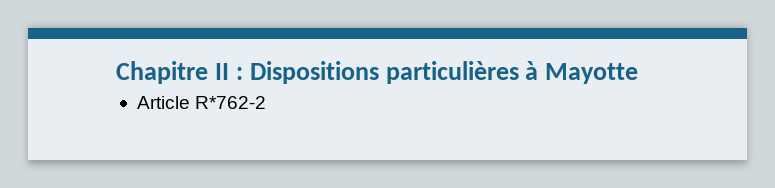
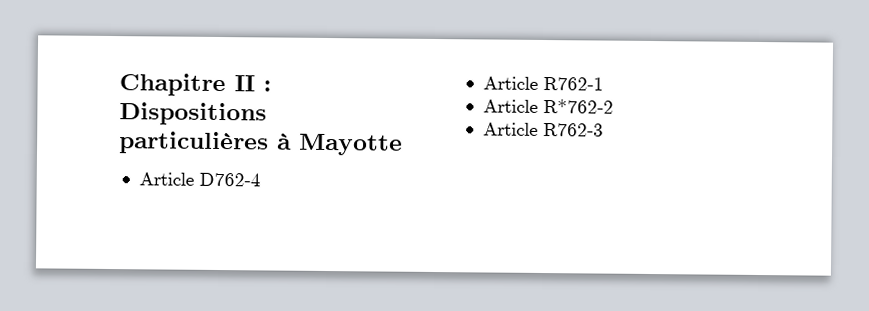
+ Article D762-4
+ Article R762-1
+ Article R762-3

